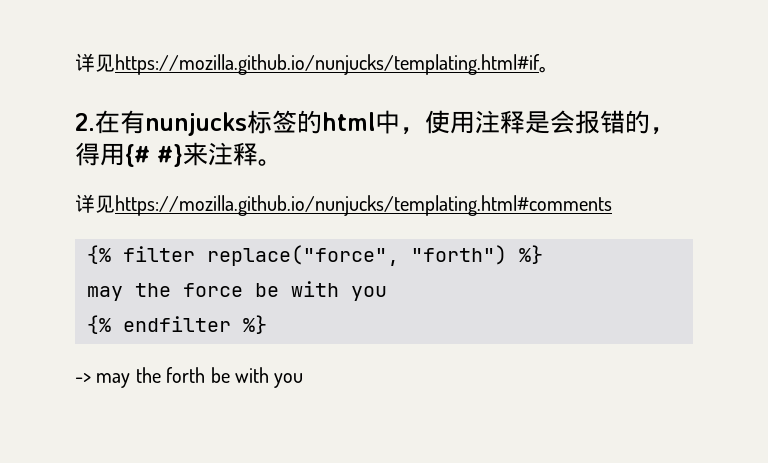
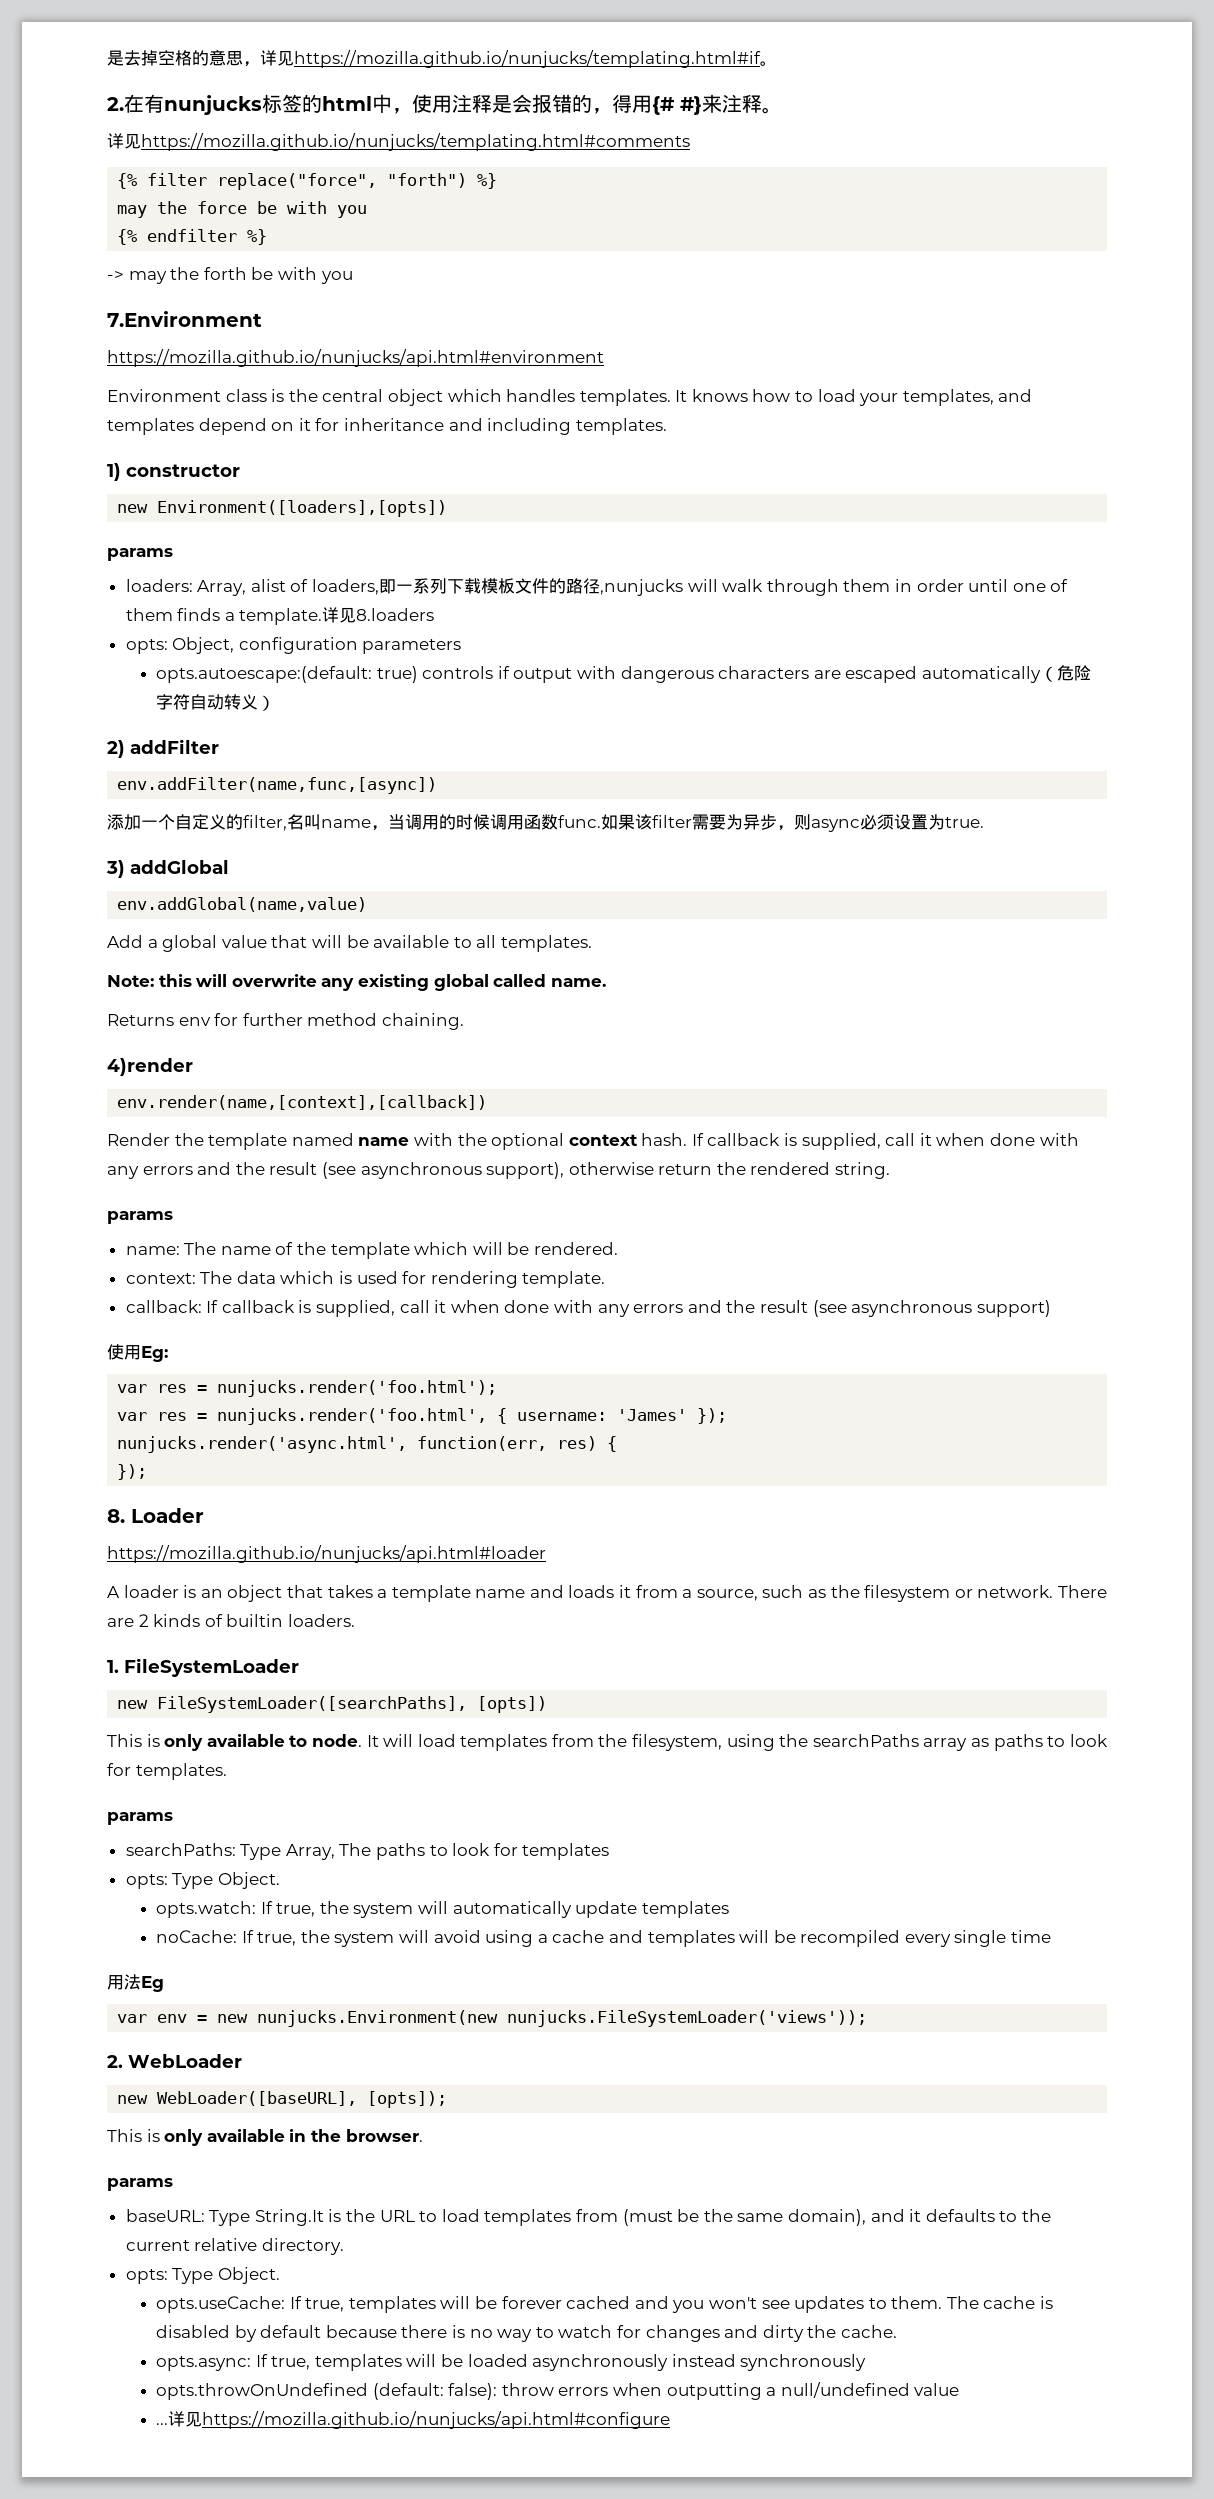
- 详见https://mozilla.github.io/nunjucks/templating.html#if。
+ 是去掉空格的意思，详见https://mozilla.github.io/nunjucks/templating.html#if。
+ 7.Environment
+ https://mozilla.github.io/nunjucks/api.html#environment
+ Environment class is the central object which handles templates. It knows how to load your templates, and templates depend on it for inheritance and including templates.
+ 1) constructor
+ new Environment([loaders],[opts])
+ params
+ loaders: Array, alist of loaders,即一系列下载模板文件的路径,nunjucks will walk through them in order until one of them finds a template.详见8.loaders
+ opts: Object, configuration parameters
+ opts.autoescape:(default: true) controls if output with dangerous characters are escaped automatically（危险字符自动转义）
+ 2) addFilter
+ env.addFilter(name,func,[async])
+ 添加一个自定义的filter,名叫name，当调用的时候调用函数func.如果该filter需要为异步，则async必须设置为true.
+ 3) addGlobal
+ env.addGlobal(name,value)
+ Add a global value that will be available to all templates.
+ Note: this will overwrite any existing global called name.
+ Returns env for further method chaining.
+ 4)render
+ env.render(name,[context],[callback])
+ Render the template named name with the optional context hash. If callback is supplied, call it when done with any errors and the result (see asynchronous support), otherwise return the rendered string.
+ params
+ name: The name of the template which will be rendered.
+ context: The data which is used for rendering template.
+ callback: If callback is supplied, call it when done with any errors and the result (see asynchronous support)
+ 使用Eg:
+ var res = nunjucks.render('foo.html');
+ var res = nunjucks.render('foo.html', { username: 'James' });
+ nunjucks.render('async.html', function(err, res) {
+ });
+ 8. Loader
+ https://mozilla.github.io/nunjucks/api.html#loader
+ A loader is an object that takes a template name and loads it from a source, such as the filesystem or network. There are 2 kinds of builtin loaders.
+ 1. FileSystemLoader
+ new FileSystemLoader([searchPaths], [opts])
+ This is only available to node. It will load templates from the filesystem, using the searchPaths array as paths to look for templates.
+ params
+ searchPaths: Type Array, The paths to look for templates
+ opts: Type Object.
+ opts.watch: If true, the system will automatically update templates
+ noCache: If true, the system will avoid using a cache and templates will be recompiled every single time
+ 用法Eg
+ var env = new nunjucks.Environment(new nunjucks.FileSystemLoader('views'));
+ 2. WebLoader
+ new WebLoader([baseURL], [opts]);
+ This is only available in the browser.
+ params
+ baseURL: Type String.It is the URL to load templates from (must be the same domain), and it defaults to the current relative directory.
+ opts: Type Object.
+ opts.useCache: If true, templates will be forever cached and you won't see updates to them. The cache is disabled by default because there is no way to watch for changes and dirty the cache.
+ opts.async: If true, templates will be loaded asynchronously instead synchronously
+ opts.throwOnUndefined (default: false): throw errors when outputting a null/undefined value
+ ...详见https://mozilla.github.io/nunjucks/api.html#configure

